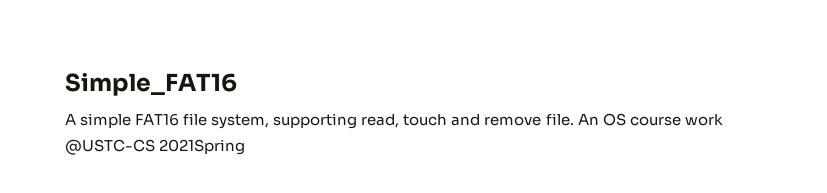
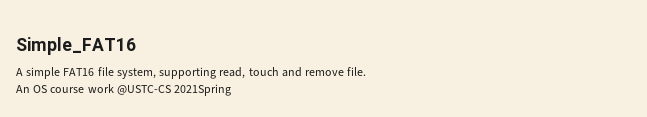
- A simple FAT16 file system, supporting read, touch and remove file. An OS course work @USTC-CS 2021Spring
+ A simple FAT16 file system, supporting read, touch and remove file.
+ An OS course work @USTC-CS 2021Spring

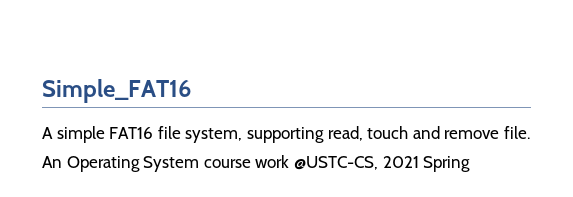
- An OS course work @USTC-CS 2021Spring
+ An Operating System course work @USTC-CS, 2021 Spring

